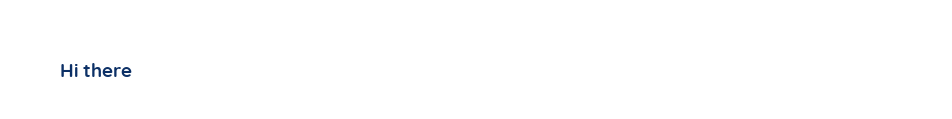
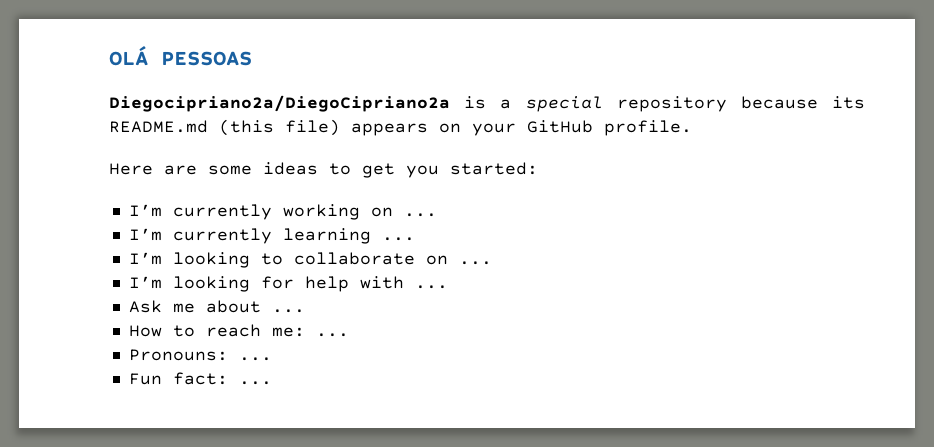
- Hi there
+ OLÁ PESSOAS
+ Diegocipriano2a/DiegoCipriano2a is a special repository because its README.md (this file) appears on your GitHub profile.
+ Here are some ideas to get you started:
+ I’m currently working on ...
+ I’m currently learning ...
+ I’m looking to collaborate on ...
+ I’m looking for help with ...
+ Ask me about ...
+ How to reach me: ...
+ Pronouns: ...
+ Fun fact: ...

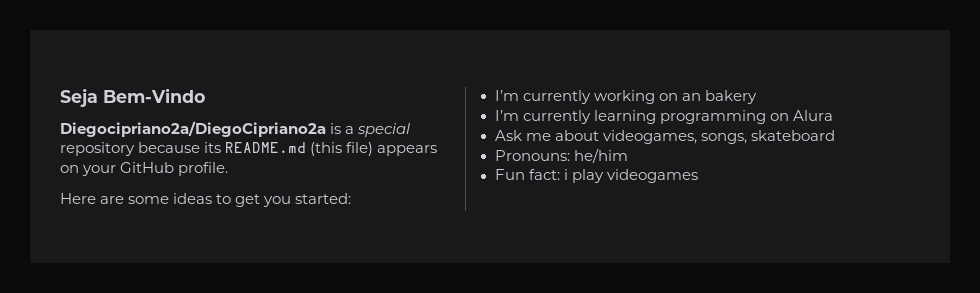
- OLÁ PESSOAS
+ Seja Bem-Vindo
- I’m currently working on ...
+ I’m currently working on an bakery
- I’m currently learning ...
- I’m looking to collaborate on ...
- I’m looking for help with ...
- Ask me about ...
- How to reach me: ...
+ I’m currently learning programming on Alura
+ Ask me about videogames, songs, skateboard
- Pronouns: ...
+ Pronouns: he/him
- Fun fact: ...
+ Fun fact: i play videogames

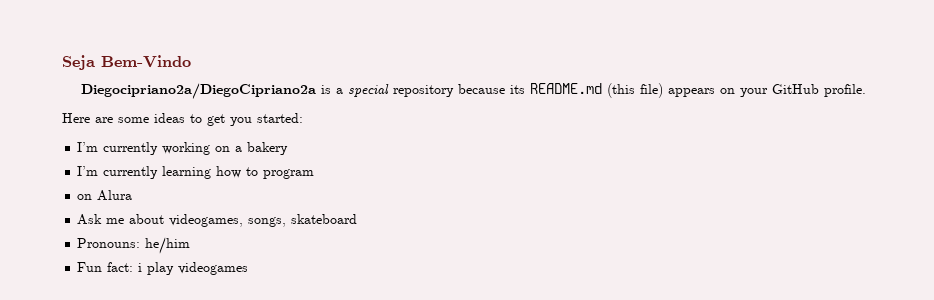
- I’m currently working on an bakery
+ I’m currently working on a bakery
- I’m currently learning programming on Alura
+ I’m currently learning how to program
+ on Alura

